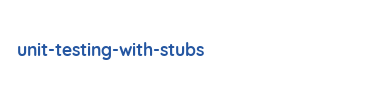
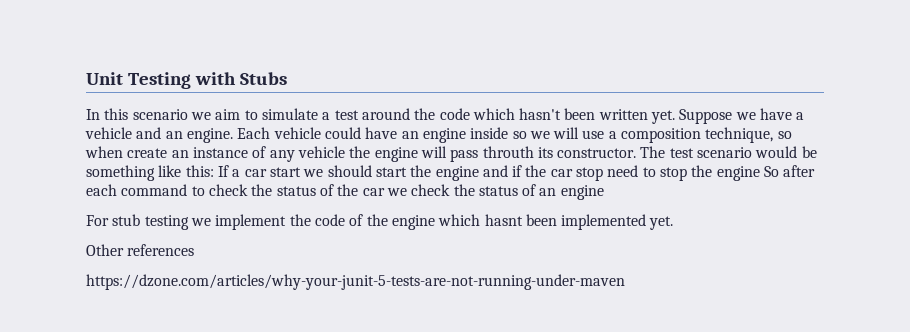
- unit-testing-with-stubs
+ Unit Testing with Stubs
+ In this scenario we aim to simulate a test around the code which hasn't been written yet. Suppose we have a vehicle and an engine. Each vehicle could have an engine inside so we will use a composition technique, so when create an instance of any vehicle the engine will pass throuth its constructor. The test scenario would be something like this: If a car start we should start the engine and if the car stop need to stop the engine So after each command to check the status of the car we check the status of an engine
+ For stub testing we implement the code of the engine which hasnt been implemented yet.
+ Other references
+ https://dzone.com/articles/why-your-junit-5-tests-are-not-running-under-maven

